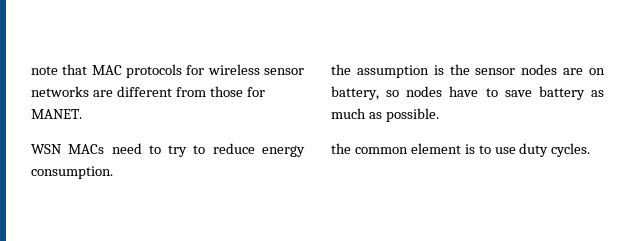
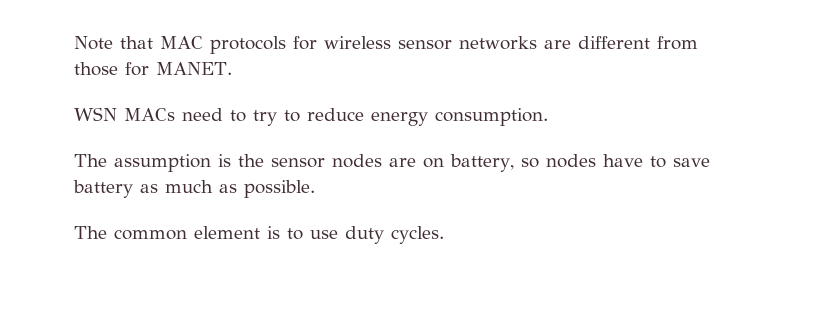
- note that MAC protocols for wireless sensor networks are different from those for MANET.
+ Note that MAC protocols for wireless sensor networks are different from those for MANET.
- the assumption is the sensor nodes are on battery, so nodes have to save battery as much as possible.
+ The assumption is the sensor nodes are on battery, so nodes have to save battery as much as possible.
- the common element is to use duty cycles.
+ The common element is to use duty cycles.

